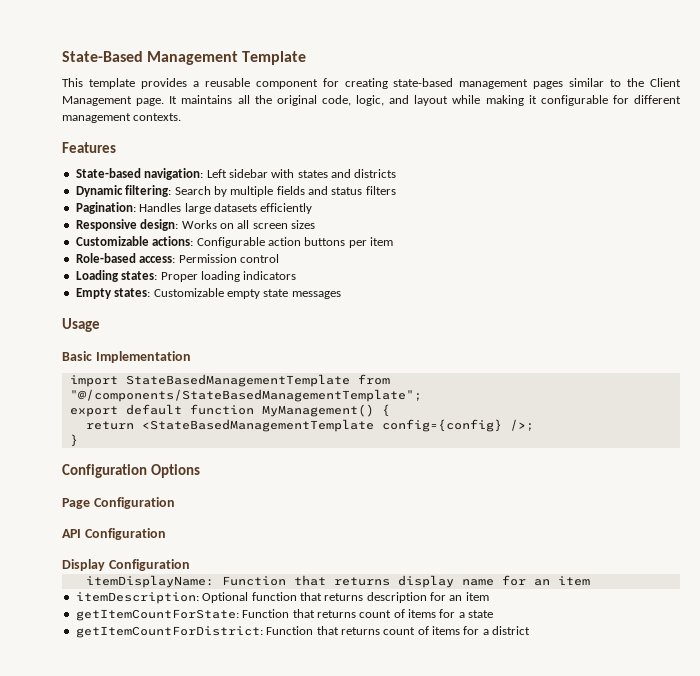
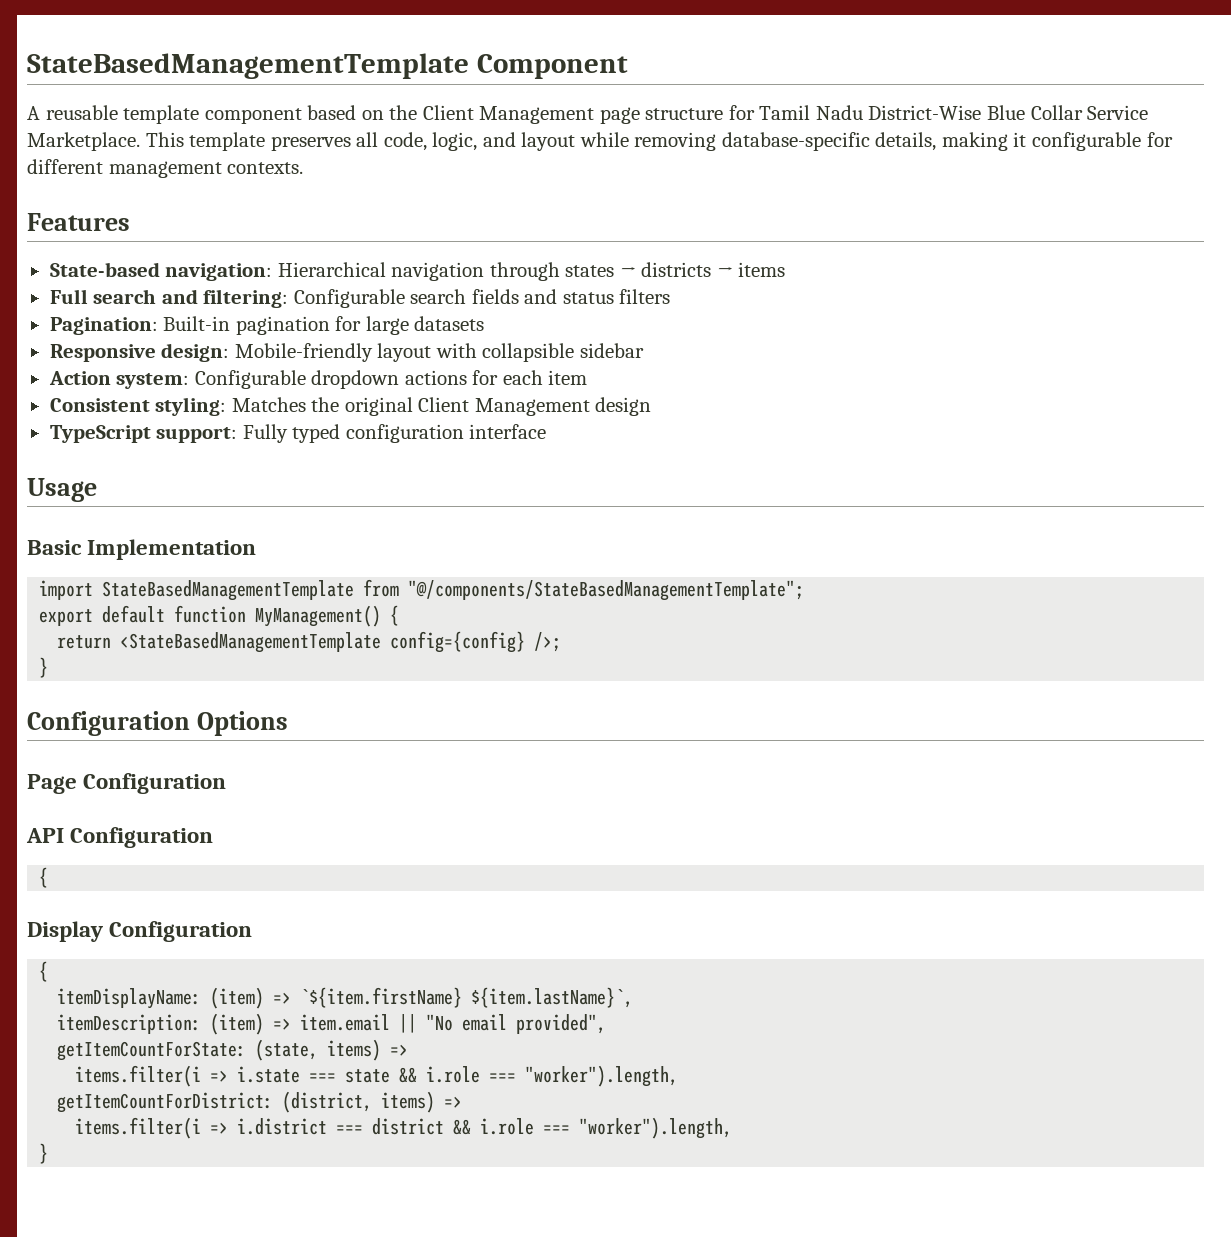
- State-Based Management Template
- This template provides a reusable component for creating state-based management pages similar to the Client Management page. It maintains all the original code, logic, and layout while making it configurable for different management contexts.
+ StateBasedManagementTemplate Component
+ A reusable template component based on the Client Management page structure for Tamil Nadu District-Wise Blue Collar Service Marketplace. This template preserves all code, logic, and layout while removing database-specific details, making it configurable for different management contexts.
- State-based navigation: Left sidebar with states and districts
- Dynamic filtering: Search by multiple fields and status filters
+ State-based navigation: Hierarchical navigation through states → districts → items
+ Full search and filtering: Configurable search fields and status filters
- Pagination: Handles large datasets efficiently
+ Pagination: Built-in pagination for large datasets
- Responsive design: Works on all screen sizes
- Customizable actions: Configurable action buttons per item
- Role-based access: Permission control
- Loading states: Proper loading indicators
- Empty states: Customizable empty state messages
+ Responsive design: Mobile-friendly layout with collapsible sidebar
+ Action system: Configurable dropdown actions for each item
+ Consistent styling: Matches the original Client Management design
+ TypeScript support: Fully typed configuration interface
  API Configuration
+ {
  Display Configuration
+ {
- itemDisplayName: Function that returns display name for an item
- itemDescription: Optional function that returns description for an item
- getItemCountForState: Function that returns count of items for a state
- getItemCountForDistrict: Function that returns count of items for a district
+ itemDisplayName: (item) => `${item.firstName} ${item.lastName}`,
+ itemDescription: (item) => item.email || "No email provided",
+ getItemCountForState: (state, items) =>
+ items.filter(i => i.state === state && i.role === "worker").length,
+ getItemCountForDistrict: (district, items) =>
+ items.filter(i => i.district === district && i.role === "worker").length,
+ }

